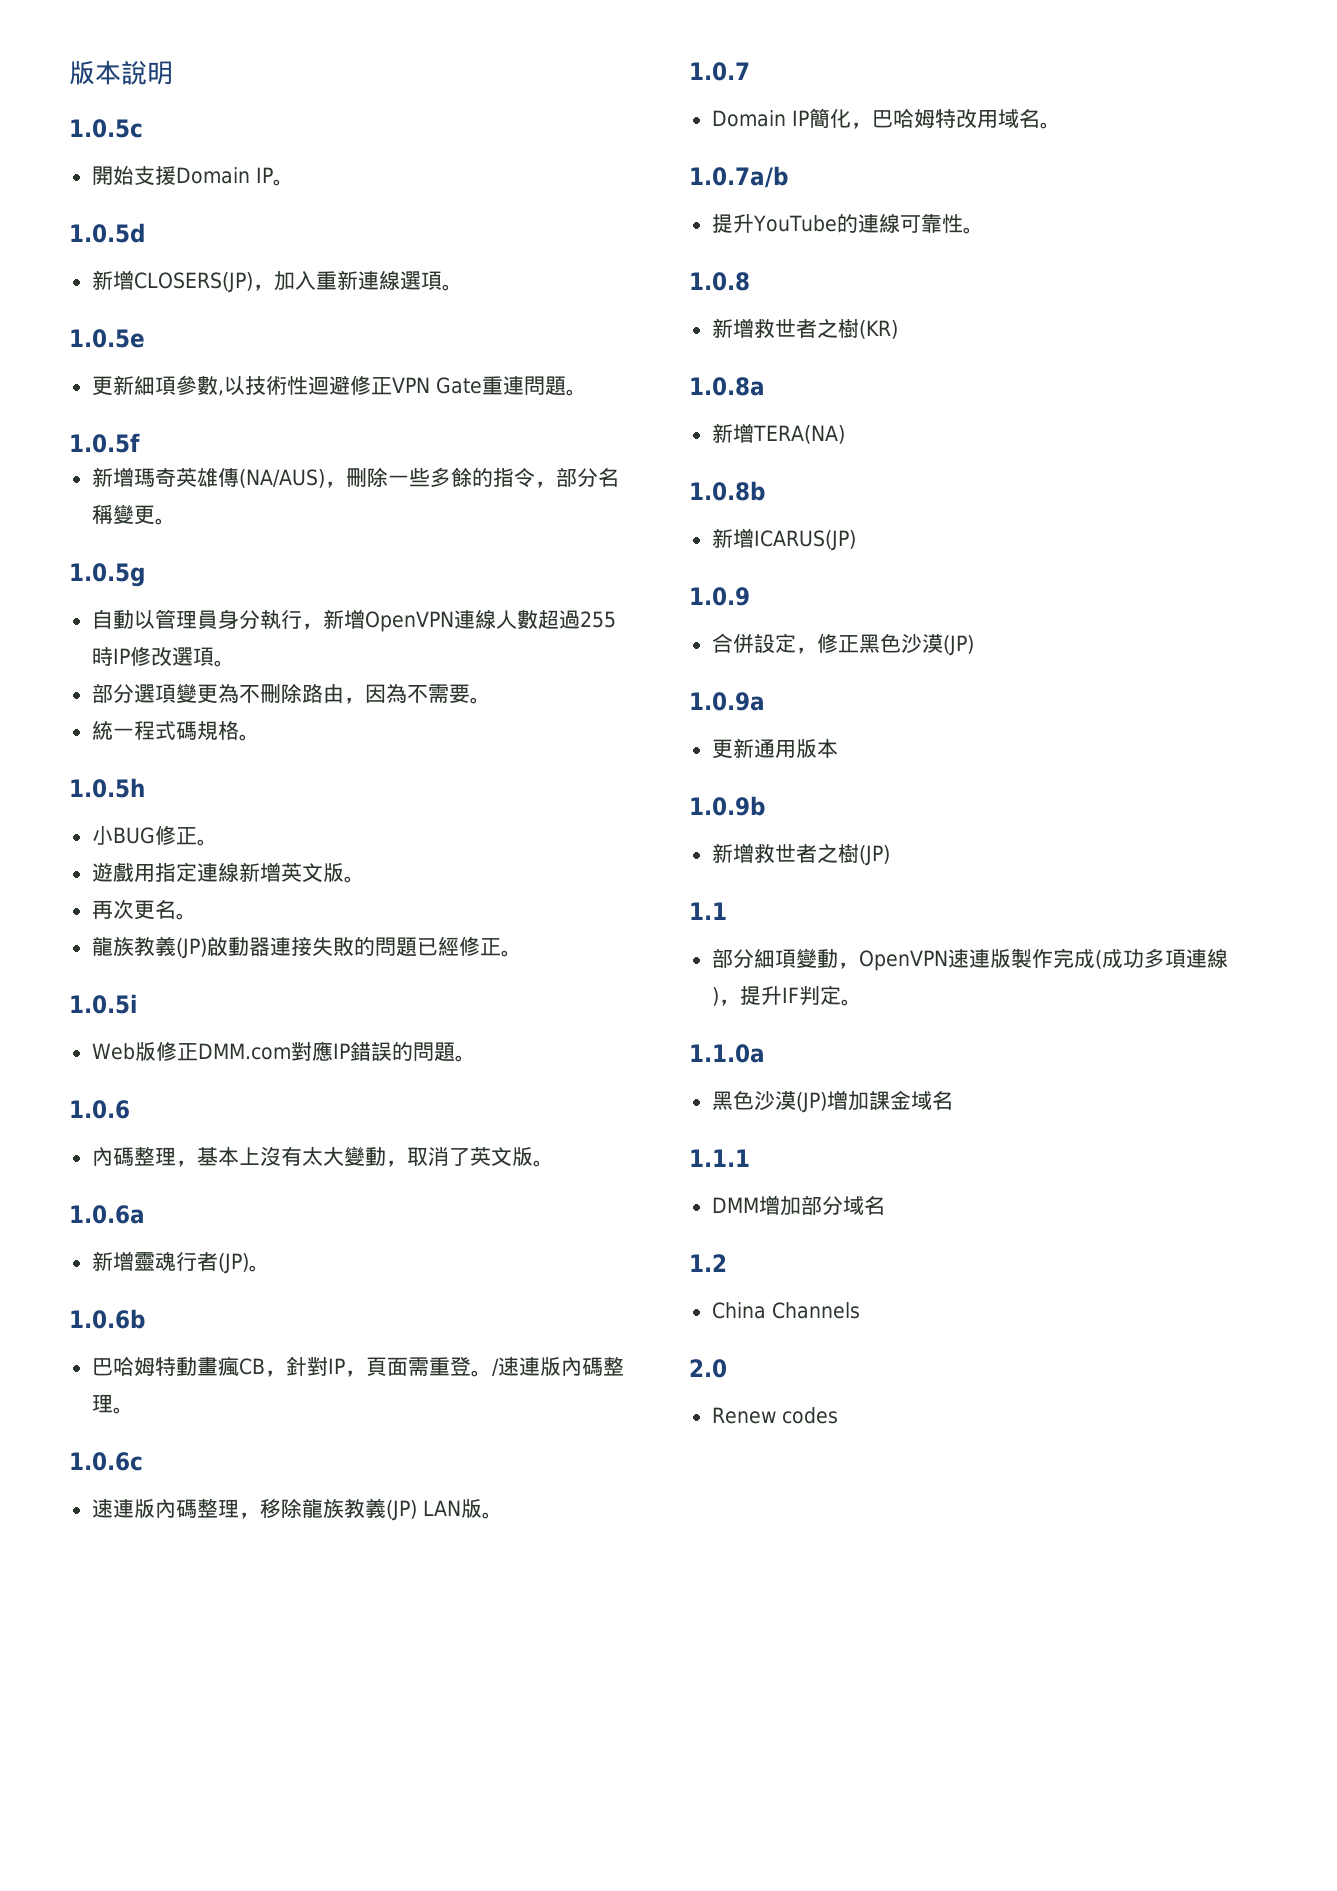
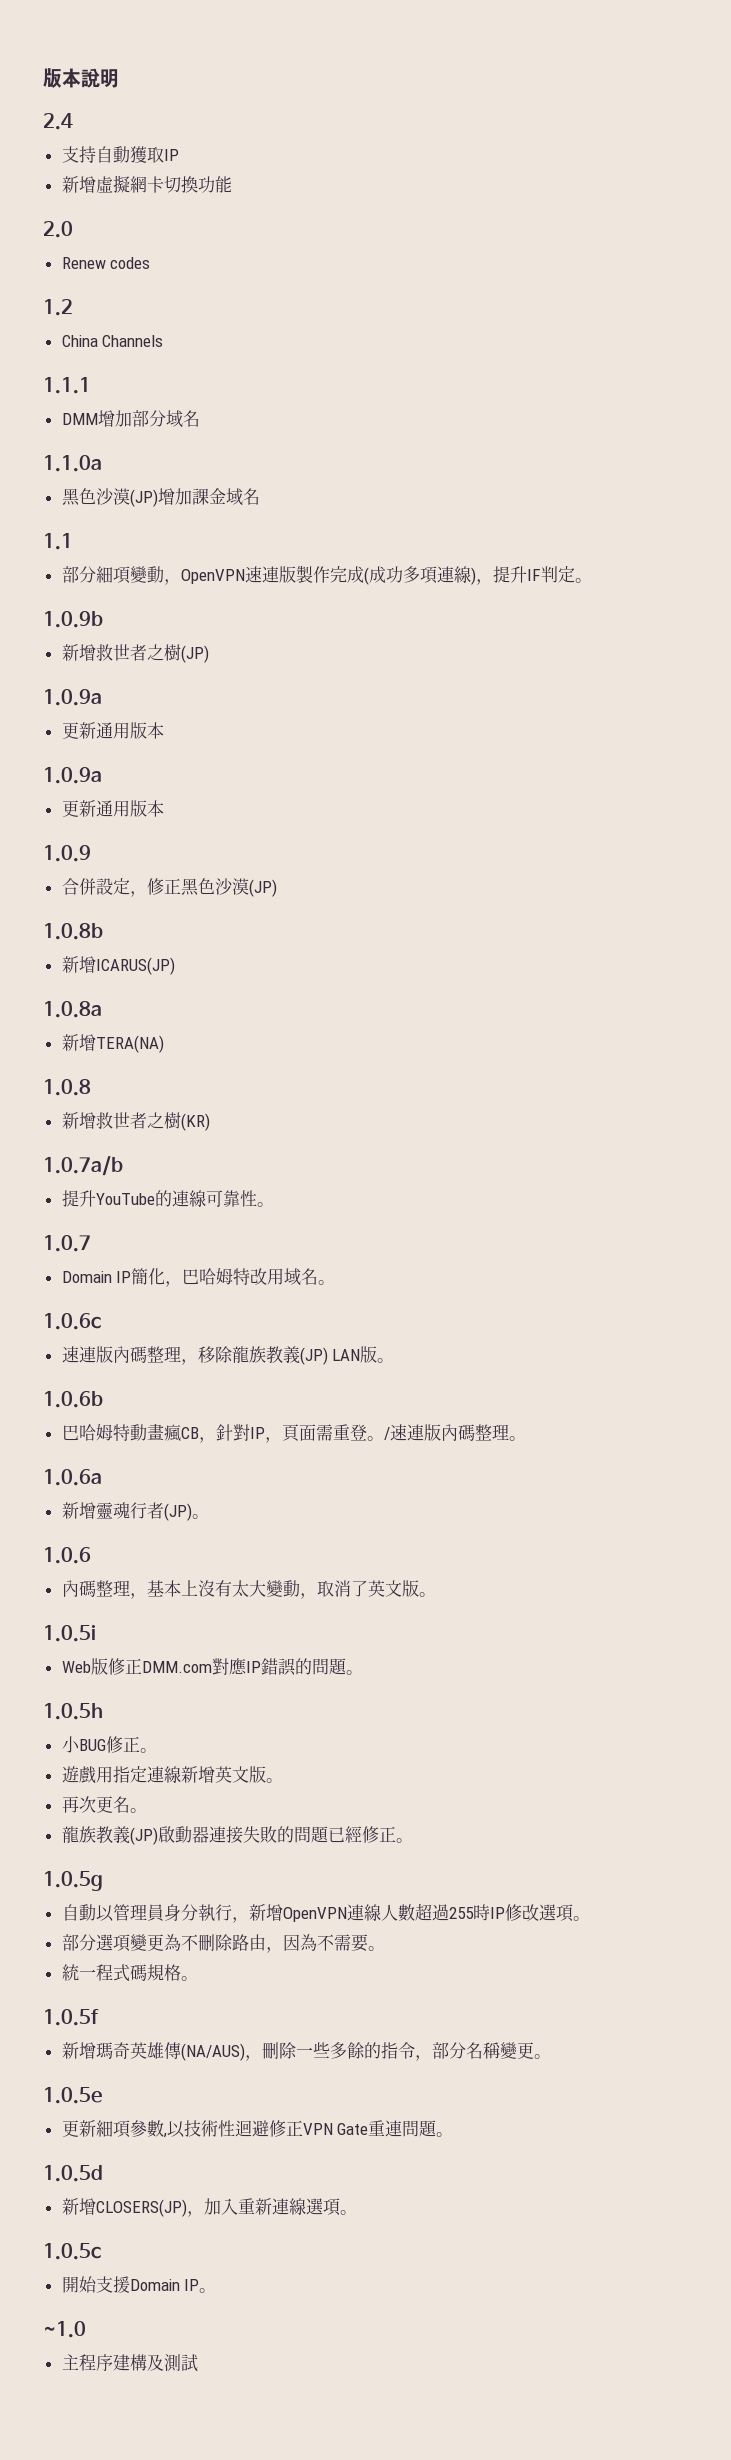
- 1.0.5c
- 開始支援Domain IP。
- 1.0.5d
- 新增CLOSERS(JP)，加入重新連線選項。
- 1.0.5e
- 更新細項參數,以技術性迴避修正VPN Gate重連問題。
- 1.0.5f
- 新增瑪奇英雄傳(NA/AUS)，刪除一些多餘的指令，部分名稱變更。
+ 2.4
+ 支持自動獲取IP
+ 新增虛擬網卡切換功能
+ 2.0
+ Renew codes
+ 1.2
+ China Channels
+ 1.1.1
+ DMM增加部分域名
+ 1.1.0a
+ 黑色沙漠(JP)增加課金域名
+ 1.1
+ 部分細項變動，OpenVPN速連版製作完成(成功多項連線)，提升IF判定。
+ 1.0.9b
+ 新增救世者之樹(JP)
+ 1.0.9a
+ 更新通用版本
+ 1.0.9a
+ 更新通用版本
+ 1.0.9
+ 合併設定，修正黑色沙漠(JP)
+ 1.0.8b
+ 新增ICARUS(JP)
+ 1.0.8a
+ 新增TERA(NA)
+ 1.0.8
+ 新增救世者之樹(KR)
+ 1.0.7a/b
+ 提升YouTube的連線可靠性。
+ 1.0.7
+ Domain IP簡化，巴哈姆特改用域名。
+ 1.0.6c
+ 速連版內碼整理，移除龍族教義(JP) LAN版。
+ 1.0.6b
+ 巴哈姆特動畫瘋CB，針對IP，頁面需重登。/速連版內碼整理。
+ 1.0.6a
+ 新增靈魂行者(JP)。
+ 1.0.6
+ 內碼整理，基本上沒有太大變動，取消了英文版。
+ 1.0.5i
+ Web版修正DMM.com對應IP錯誤的問題。
+ 1.0.5h
+ 小BUG修正。
+ 遊戲用指定連線新增英文版。
+ 再次更名。
+ 龍族教義(JP)啟動器連接失敗的問題已經修正。
- 1.0.5h
- 小BUG修正。
- 遊戲用指定連線新增英文版。
- 再次更名。
- 龍族教義(JP)啟動器連接失敗的問題已經修正。
- 1.0.5i
- Web版修正DMM.com對應IP錯誤的問題。
- 1.0.6
- 內碼整理，基本上沒有太大變動，取消了英文版。
- 1.0.6a
- 新增靈魂行者(JP)。
- 1.0.6b
- 巴哈姆特動畫瘋CB，針對IP，頁面需重登。/速連版內碼整理。
- 1.0.6c
- 速連版內碼整理，移除龍族教義(JP) LAN版。
- 1.0.7
- Domain IP簡化，巴哈姆特改用域名。
- 1.0.7a/b
- 提升YouTube的連線可靠性。
- 1.0.8
- 新增救世者之樹(KR)
- 1.0.8a
- 新增TERA(NA)
- 1.0.8b
- 新增ICARUS(JP)
- 1.0.9
- 合併設定，修正黑色沙漠(JP)
- 1.0.9a
- 更新通用版本
- 1.0.9b
- 新增救世者之樹(JP)
- 1.1
- 部分細項變動，OpenVPN速連版製作完成(成功多項連線)，提升IF判定。
- 1.1.0a
- 黑色沙漠(JP)增加課金域名
- 1.1.1
- DMM增加部分域名
- 1.2
- China Channels
- 2.0
- Renew codes
+ 1.0.5f
+ 新增瑪奇英雄傳(NA/AUS)，刪除一些多餘的指令，部分名稱變更。
+ 1.0.5e
+ 更新細項參數,以技術性迴避修正VPN Gate重連問題。
+ 1.0.5d
+ 新增CLOSERS(JP)，加入重新連線選項。
+ 1.0.5c
+ 開始支援Domain IP。
+ ~1.0
+ 主程序建構及測試

